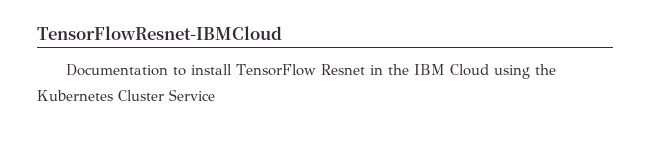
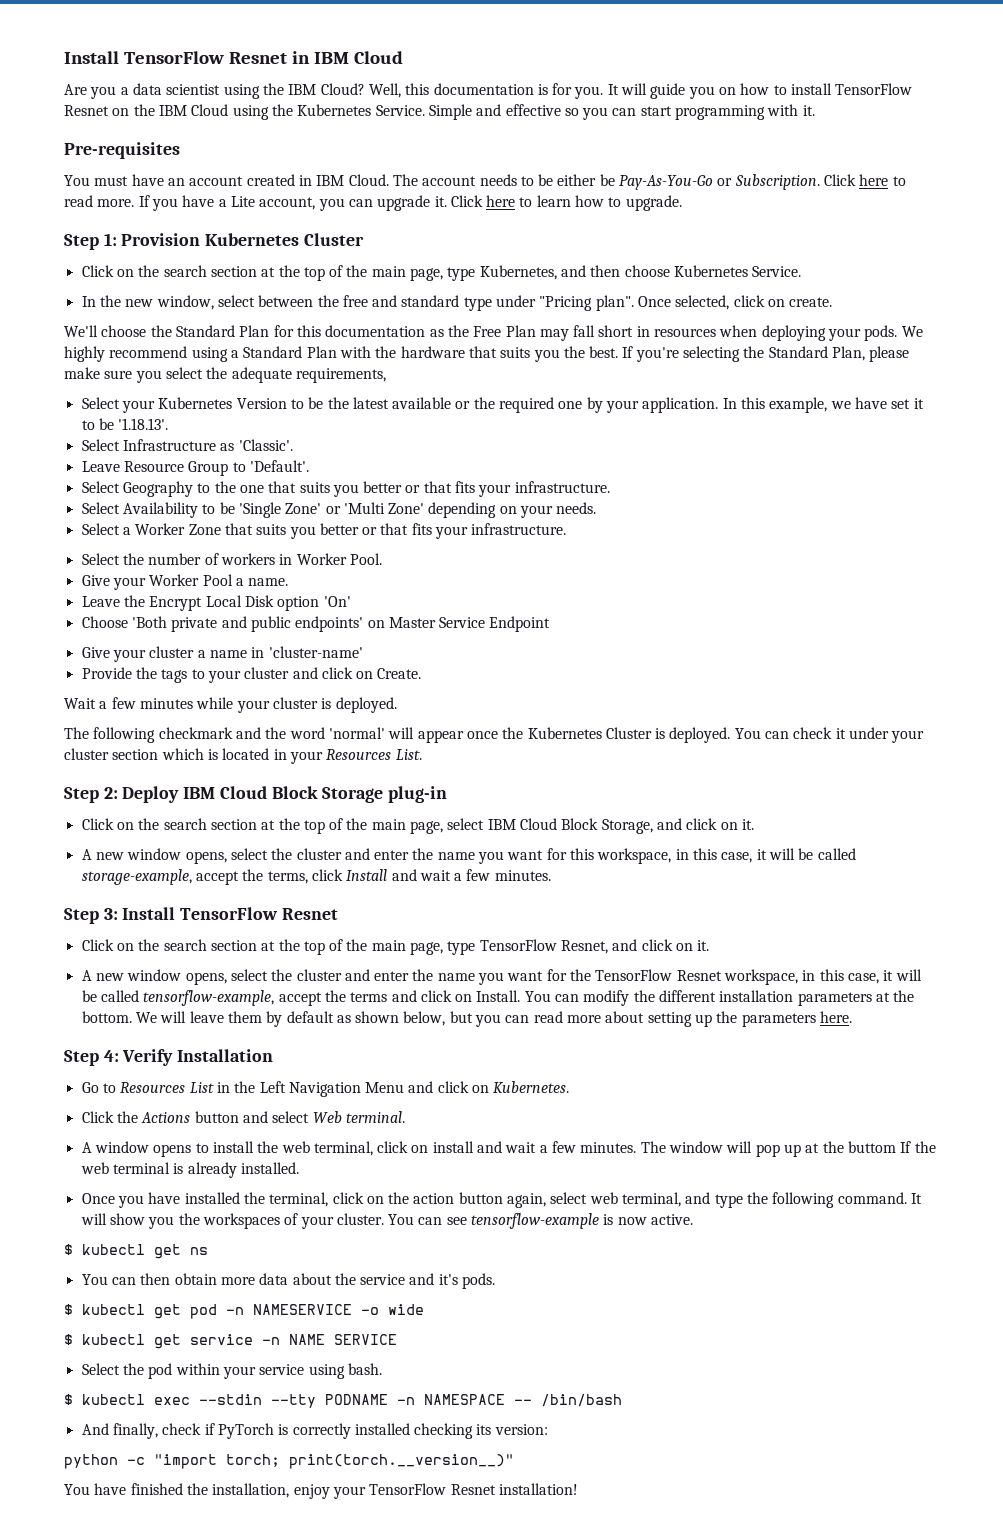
- TensorFlowResnet-IBMCloud
- Documentation to install TensorFlow Resnet in the IBM Cloud using the Kubernetes Cluster Service
+ Install TensorFlow Resnet in IBM Cloud
+ Are you a data scientist using the IBM Cloud? Well, this documentation is for you. It will guide you on how to install TensorFlow Resnet on the IBM Cloud using the Kubernetes Service. Simple and effective so you can start programming with it.
+ Pre-requisites
+ You must have an account created in IBM Cloud. The account needs to be either be Pay-As-You-Go or Subscription. Click here to read more. If you have a Lite account, you can upgrade it. Click here to learn how to upgrade.
+ Step 1: Provision Kubernetes Cluster
+ Click on the search section at the top of the main page, type Kubernetes, and then choose Kubernetes Service.
+ In the new window, select between the free and standard type under "Pricing plan". Once selected, click on create.
+ We'll choose the Standard Plan for this documentation as the Free Plan may fall short in resources when deploying your pods. We highly recommend using a Standard Plan with the hardware that suits you the best. If you're selecting the Standard Plan, please make sure you select the adequate requirements,
+ Select your Kubernetes Version to be the latest available or the required one by your application. In this example, we have set it to be '1.18.13'.
+ Select Infrastructure as 'Classic'.
+ Leave Resource Group to 'Default'.
+ Select Geography to the one that suits you better or that fits your infrastructure.
+ Select Availability to be 'Single Zone' or 'Multi Zone' depending on your needs.
+ Select a Worker Zone that suits you better or that fits your infrastructure.
+ Select the number of workers in Worker Pool.
+ Give your Worker Pool a name.
+ Leave the Encrypt Local Disk option 'On'
+ Choose 'Both private and public endpoints' on Master Service Endpoint
+ Give your cluster a name in 'cluster-name'
+ Provide the tags to your cluster and click on Create.
+ Wait a few minutes while your cluster is deployed.
+ The following checkmark and the word 'normal' will appear once the Kubernetes Cluster is deployed. You can check it under your cluster section which is located in your Resources List.
+ Step 2: Deploy IBM Cloud Block Storage plug-in
+ Click on the search section at the top of the main page, select IBM Cloud Block Storage, and click on it.
+ A new window opens, select the cluster and enter the name you want for this workspace, in this case, it will be called storage-example, accept the terms, click Install and wait a few minutes.
+ Step 3: Install TensorFlow Resnet
+ Click on the search section at the top of the main page, type TensorFlow Resnet, and click on it.
+ A new window opens, select the cluster and enter the name you want for the TensorFlow Resnet workspace, in this case, it will be called tensorflow-example, accept the terms and click on Install. You can modify the different installation parameters at the bottom. We will leave them by default as shown below, but you can read more about setting up the parameters here.
+ Step 4: Verify Installation
+ Go to Resources List in the Left Navigation Menu and click on Kubernetes.
+ Click the Actions button and select Web terminal.
+ A window opens to install the web terminal, click on install and wait a few minutes. The window will pop up at the buttom If the web terminal is already installed.
+ Once you have installed the terminal, click on the action button again, select web terminal, and type the following command. It will show you the workspaces of your cluster. You can see tensorflow-example is now active.
+ $ kubectl get ns
+ You can then obtain more data about the service and it's pods.
+ $ kubectl get pod -n NAMESERVICE -o wide
+ $ kubectl get service -n NAME SERVICE
+ Select the pod within your service using bash.
+ $ kubectl exec --stdin --tty PODNAME -n NAMESPACE -- /bin/bash
+ And finally, check if PyTorch is correctly installed checking its version:
+ python -c "import torch; print(torch.__version__)"
+ You have finished the installation, enjoy your TensorFlow Resnet installation!

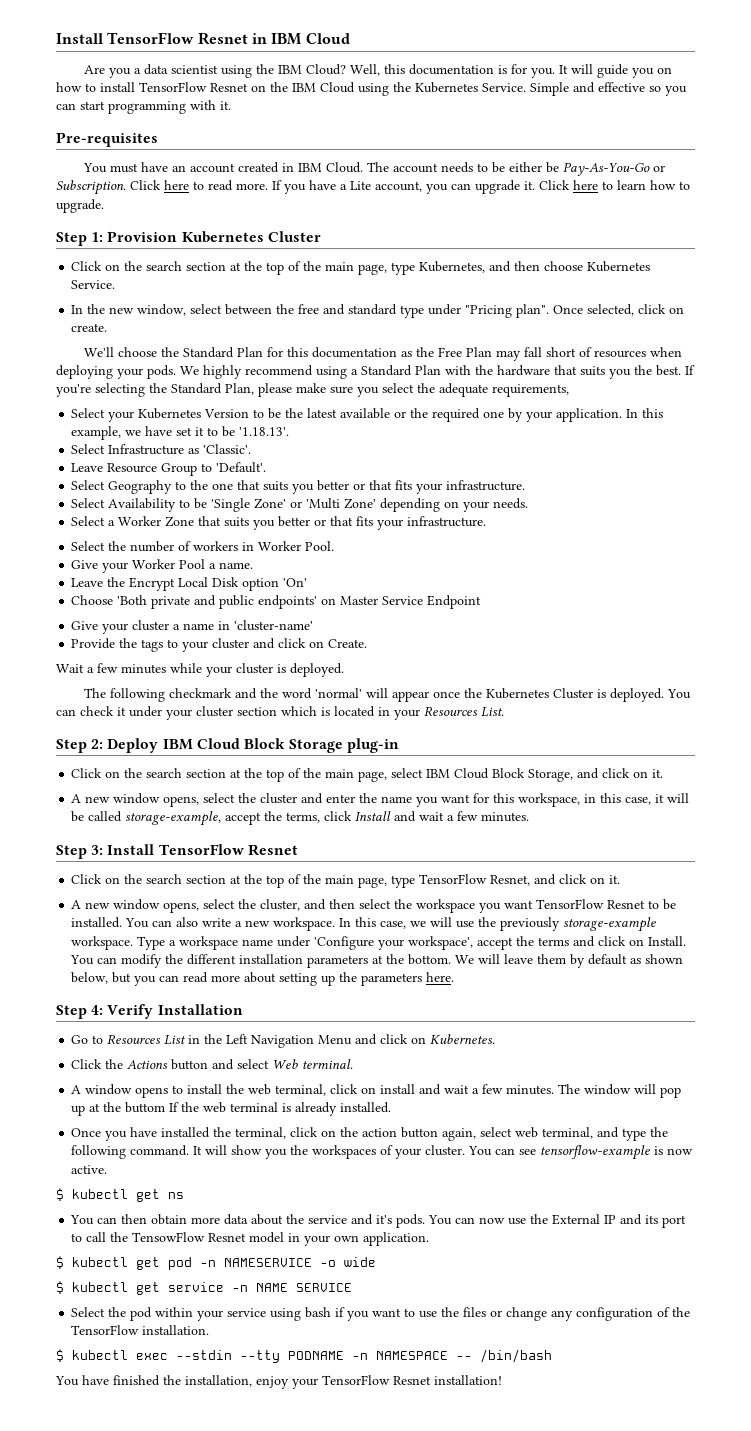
- We'll choose the Standard Plan for this documentation as the Free Plan may fall short in resources when deploying your pods.
+ We'll choose the Standard Plan for this documentation as the Free Plan may fall short of resources when deploying your pods.
- A new window opens, select the cluster and enter the name you want for the TensorFlow Resnet workspace, in this case, it will be called tensorflow-example, accept the terms and click on Install.
+ A new window opens, select the cluster, and then select the workspace you want TensorFlow Resnet to be installed. You can also write a new workspace. In this case, we will use the previously storage-example workspace. Type a workspace name under 'Configure your workspace', accept the terms and click on Install.
+ You can now use the External IP and its port to call the TensowFlow Resnet model in your own application.
- Select the pod within your service using bash.
+ Select the pod within your service using bash if you want to use the files or change any configuration of the TensorFlow installation.
- And finally, check if PyTorch is correctly installed checking its version:
- python -c "import torch; print(torch.__version__)"

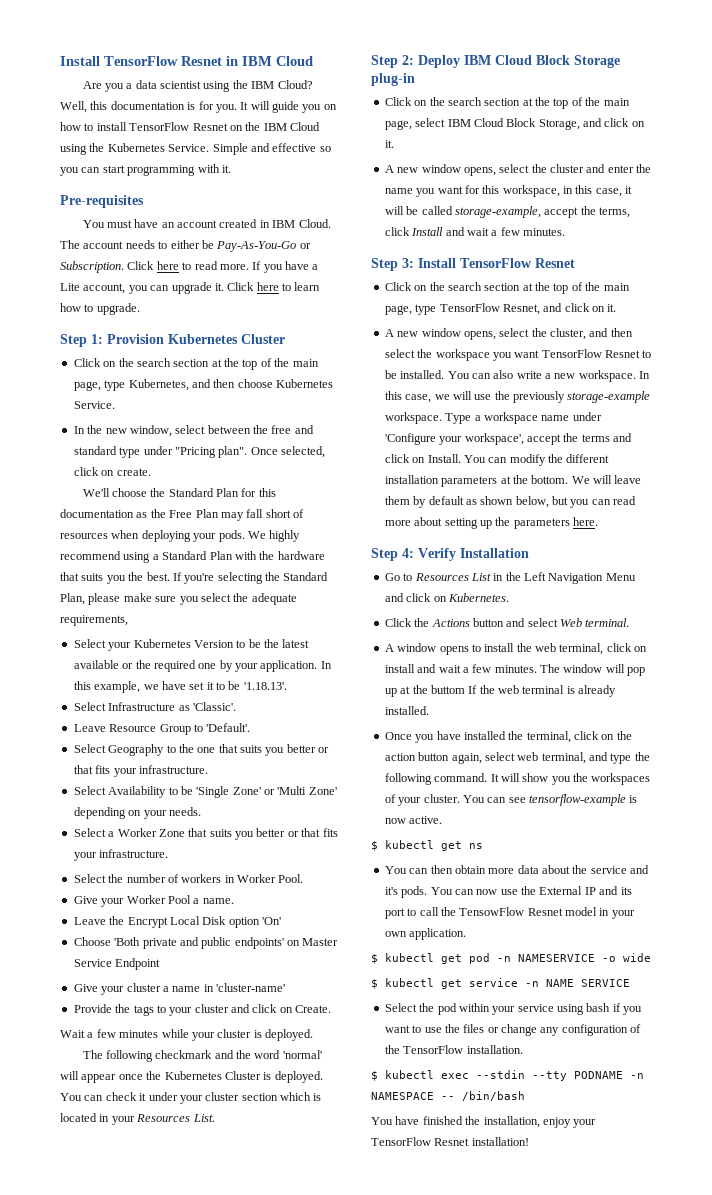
- The account needs to be either be Pay-As-You-Go or Subscription.
+ The account needs to either be Pay-As-You-Go or Subscription.

